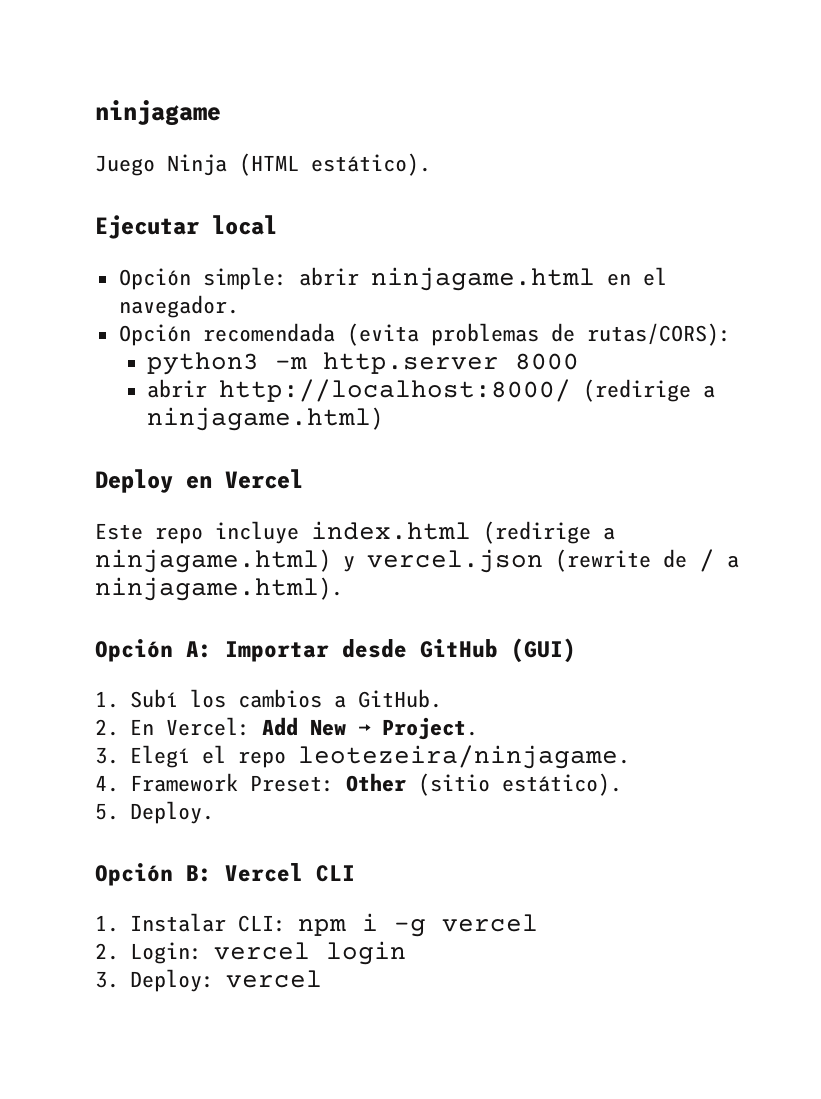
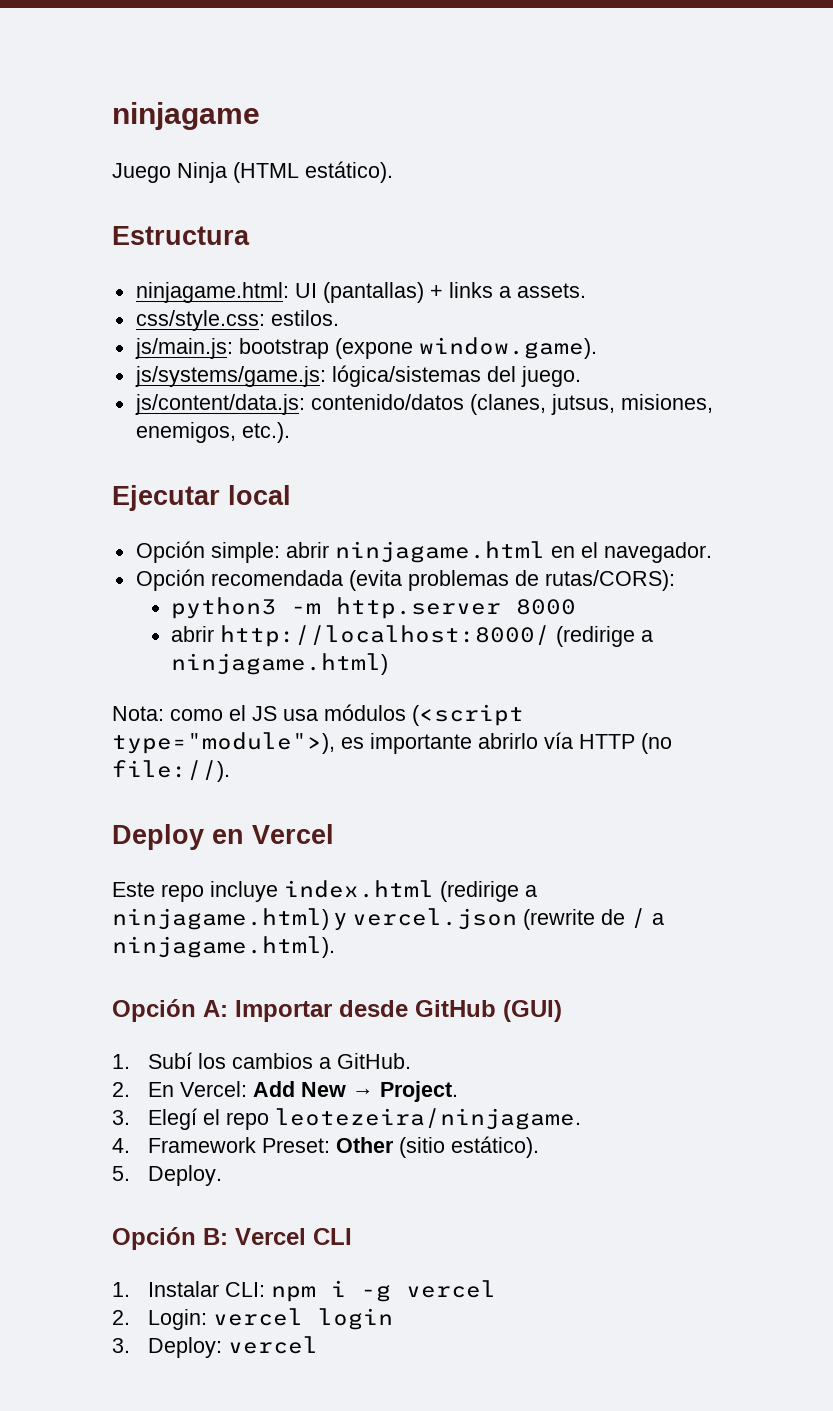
+ Estructura
+ ninjagame.html: UI (pantallas) + links a assets.
+ css/style.css: estilos.
+ js/main.js: bootstrap (expone window.game).
+ js/systems/game.js: lógica/sistemas del juego.
+ js/content/data.js: contenido/datos (clanes, jutsus, misiones, enemigos, etc.).
+ Nota: como el JS usa módulos (<script type="module">), es importante abrirlo vía HTTP (no file://).

